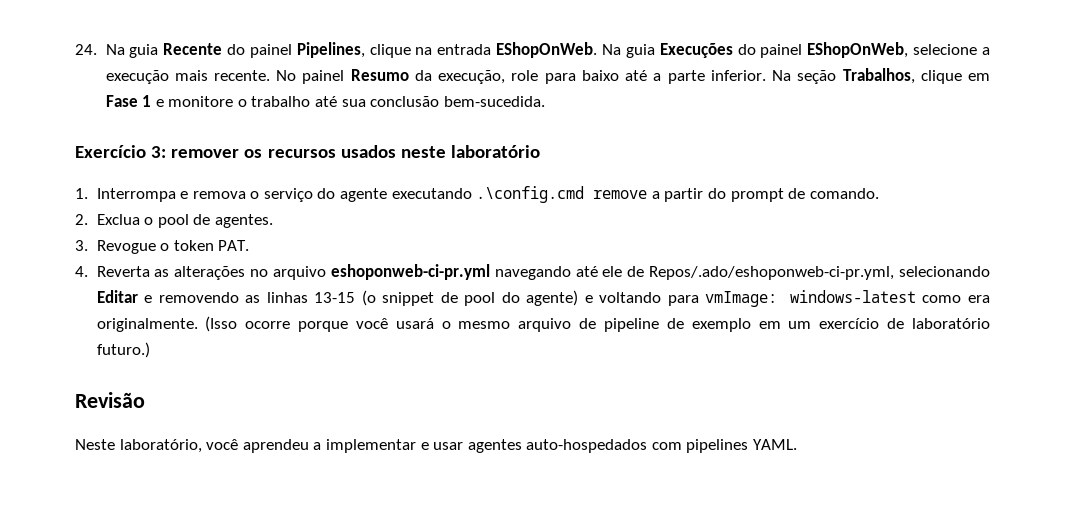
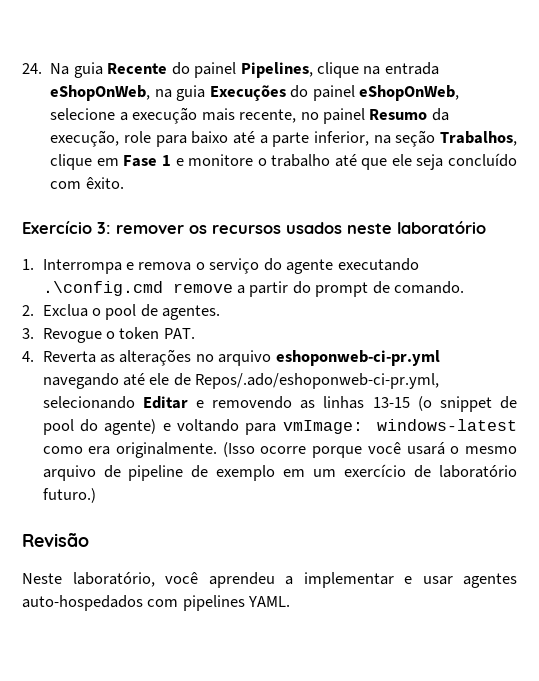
- 24. Na guia Recente do painel Pipelines, clique na entrada EShopOnWeb. Na guia Execuções do painel EShopOnWeb, selecione a execução mais recente. No painel Resumo da execução, role para baixo até a parte inferior. Na seção Trabalhos, clique em Fase 1 e monitore o trabalho até sua conclusão bem-sucedida.
+ 24. Na guia Recente do painel Pipelines, clique na entrada eShopOnWeb, na guia Execuções do painel eShopOnWeb, selecione a execução mais recente, no painel Resumo da execução, role para baixo até a parte inferior, na seção Trabalhos, clique em Fase 1 e monitore o trabalho até que ele seja concluído com êxito.

